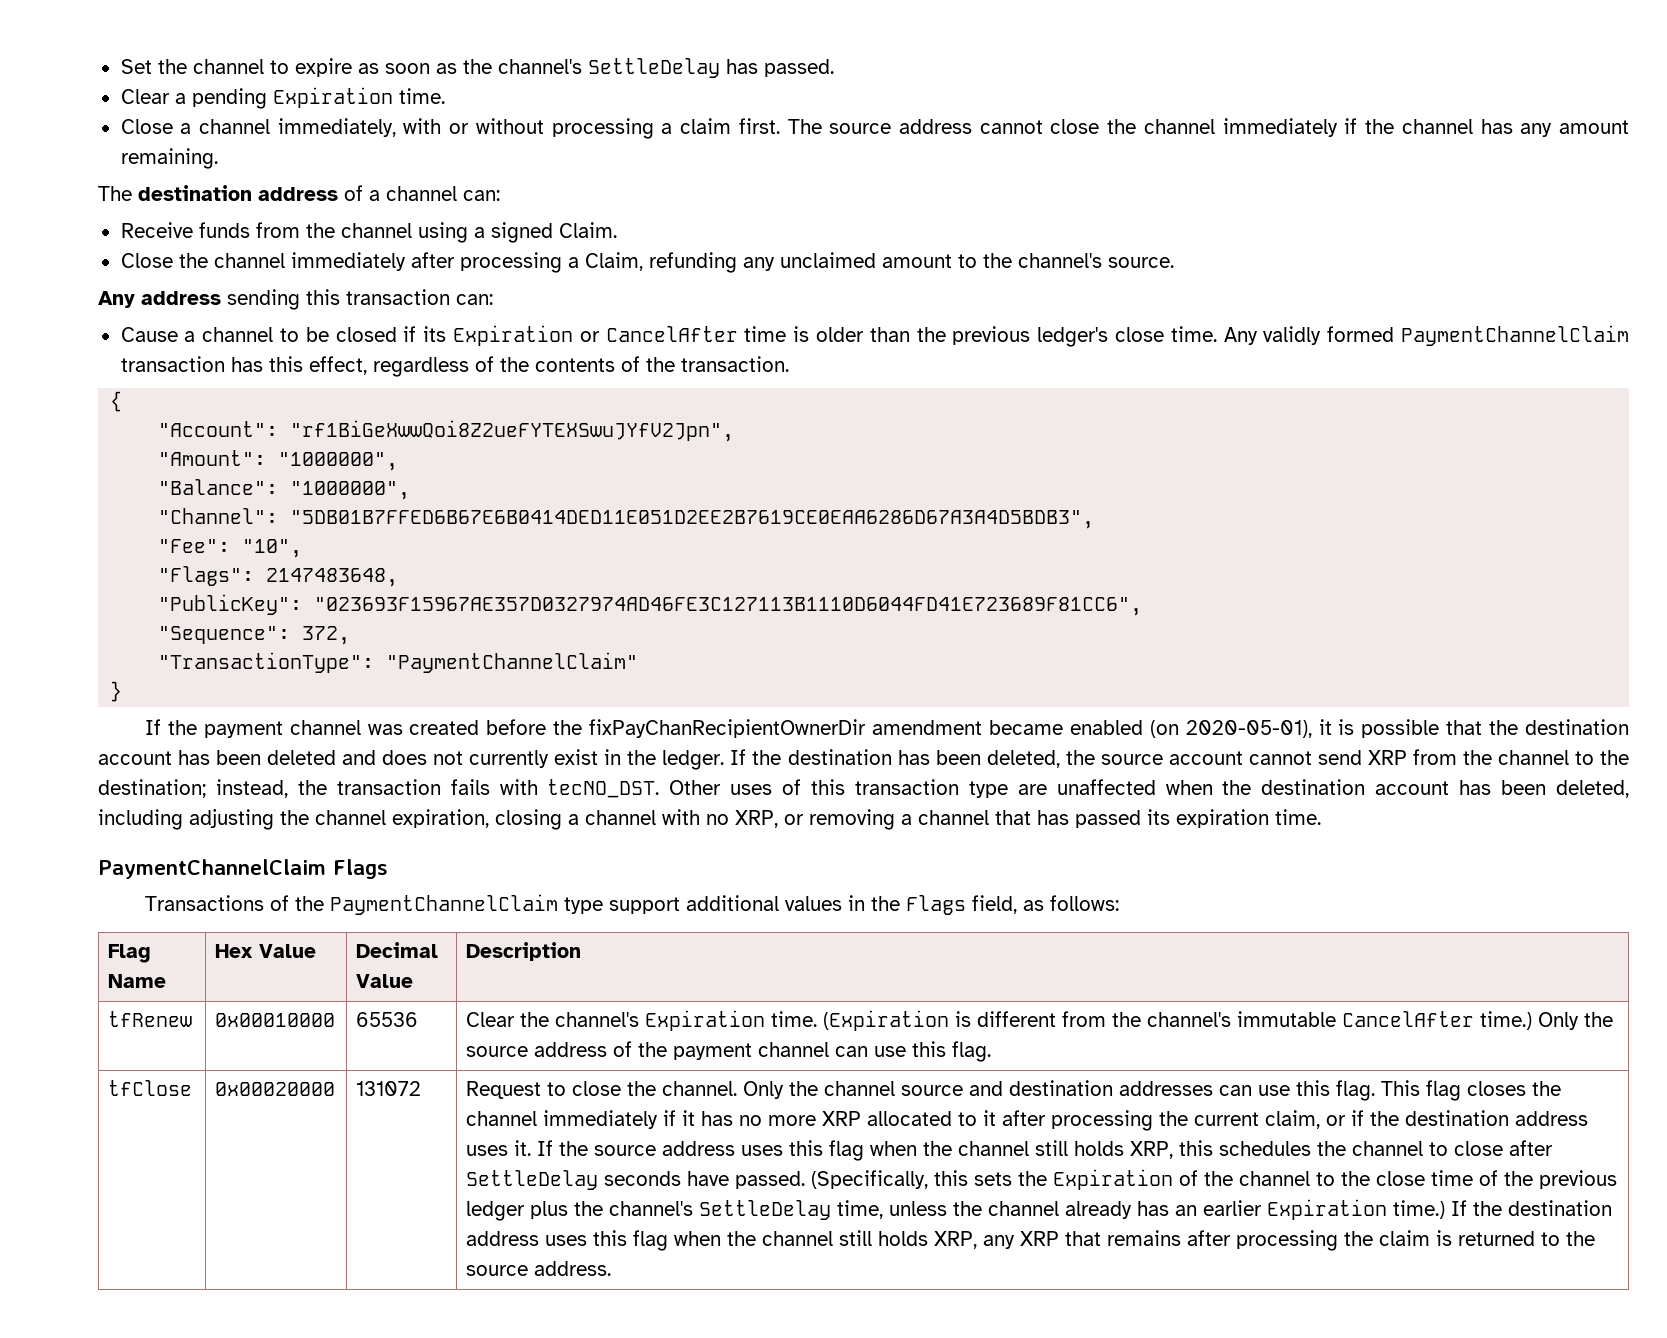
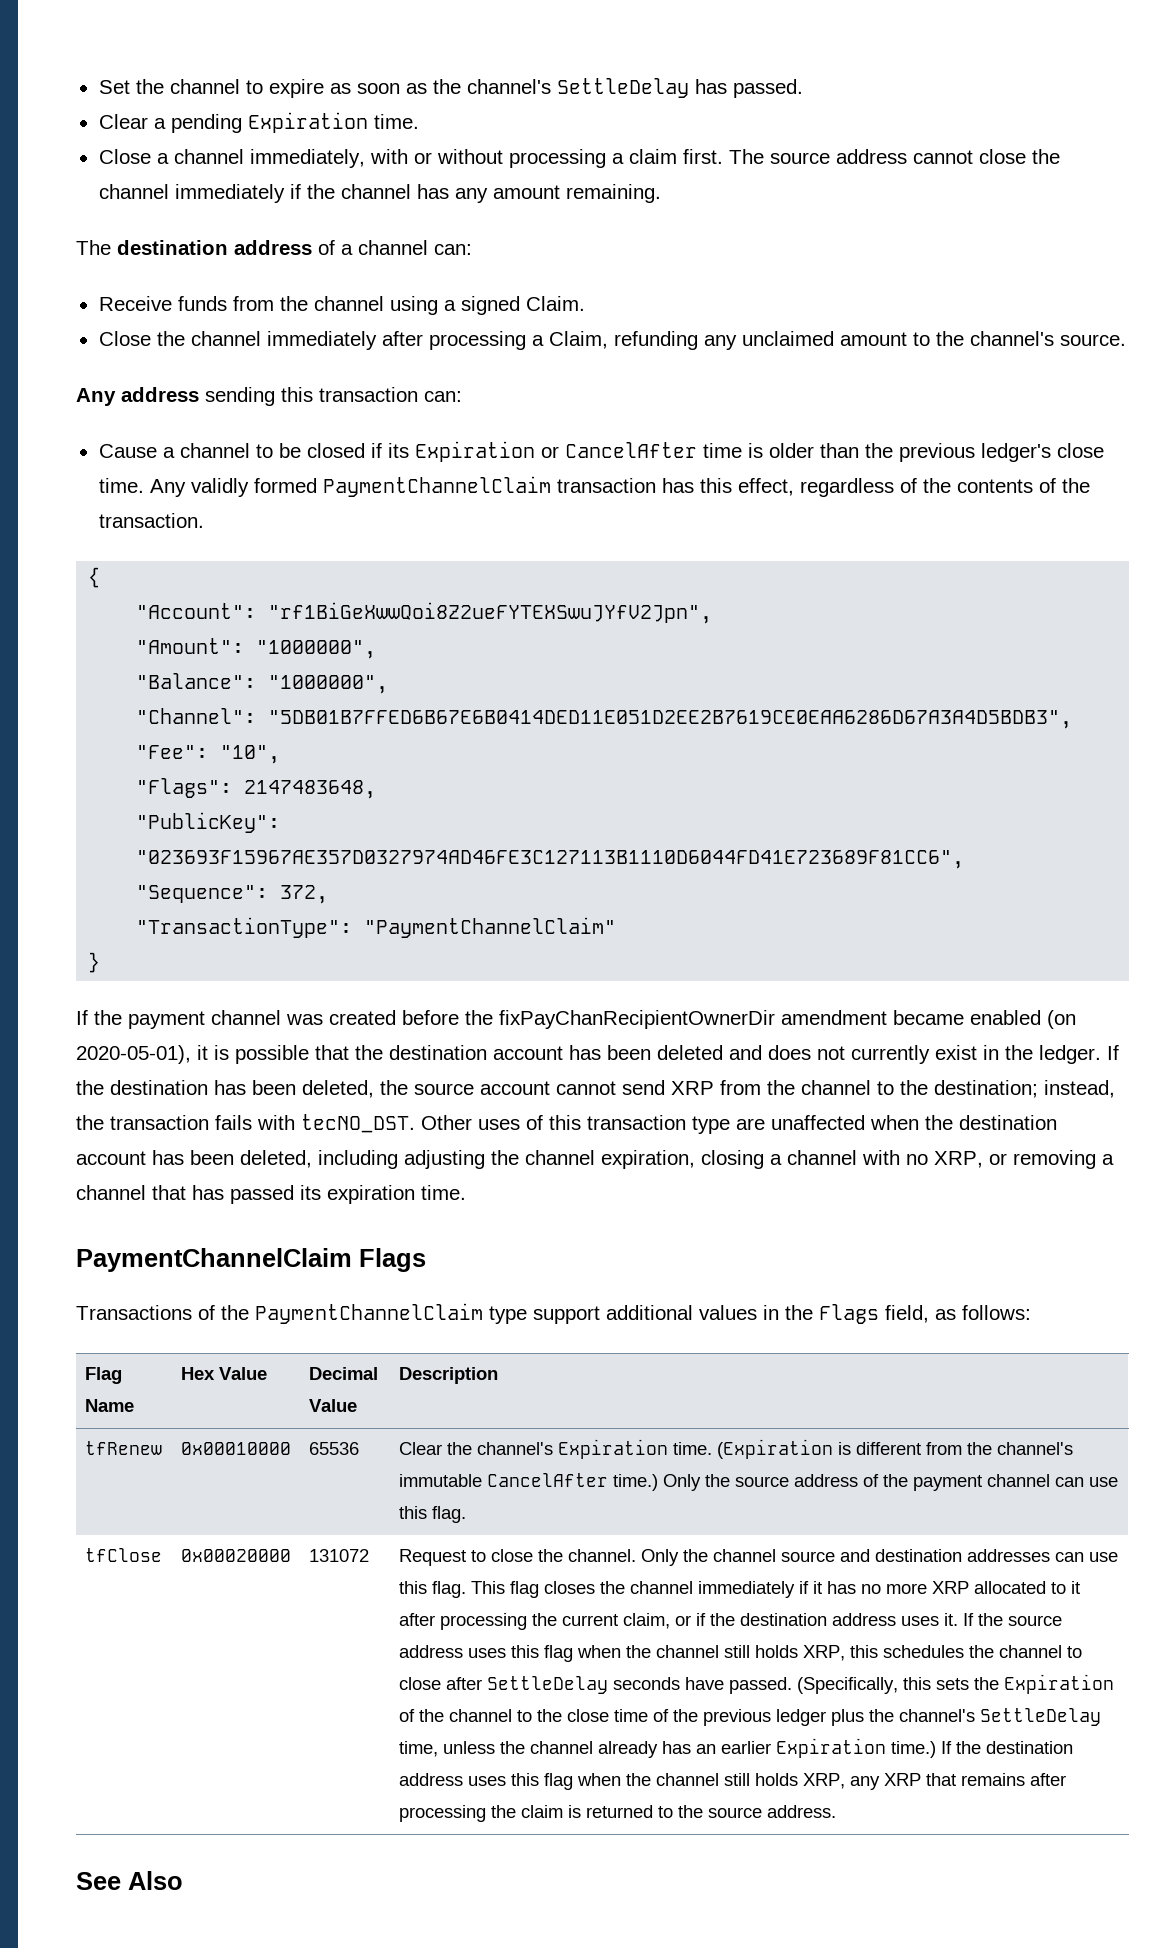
+ See Also

